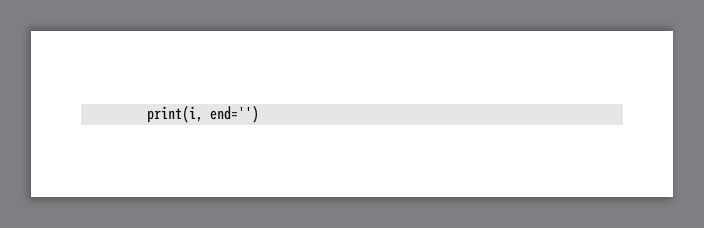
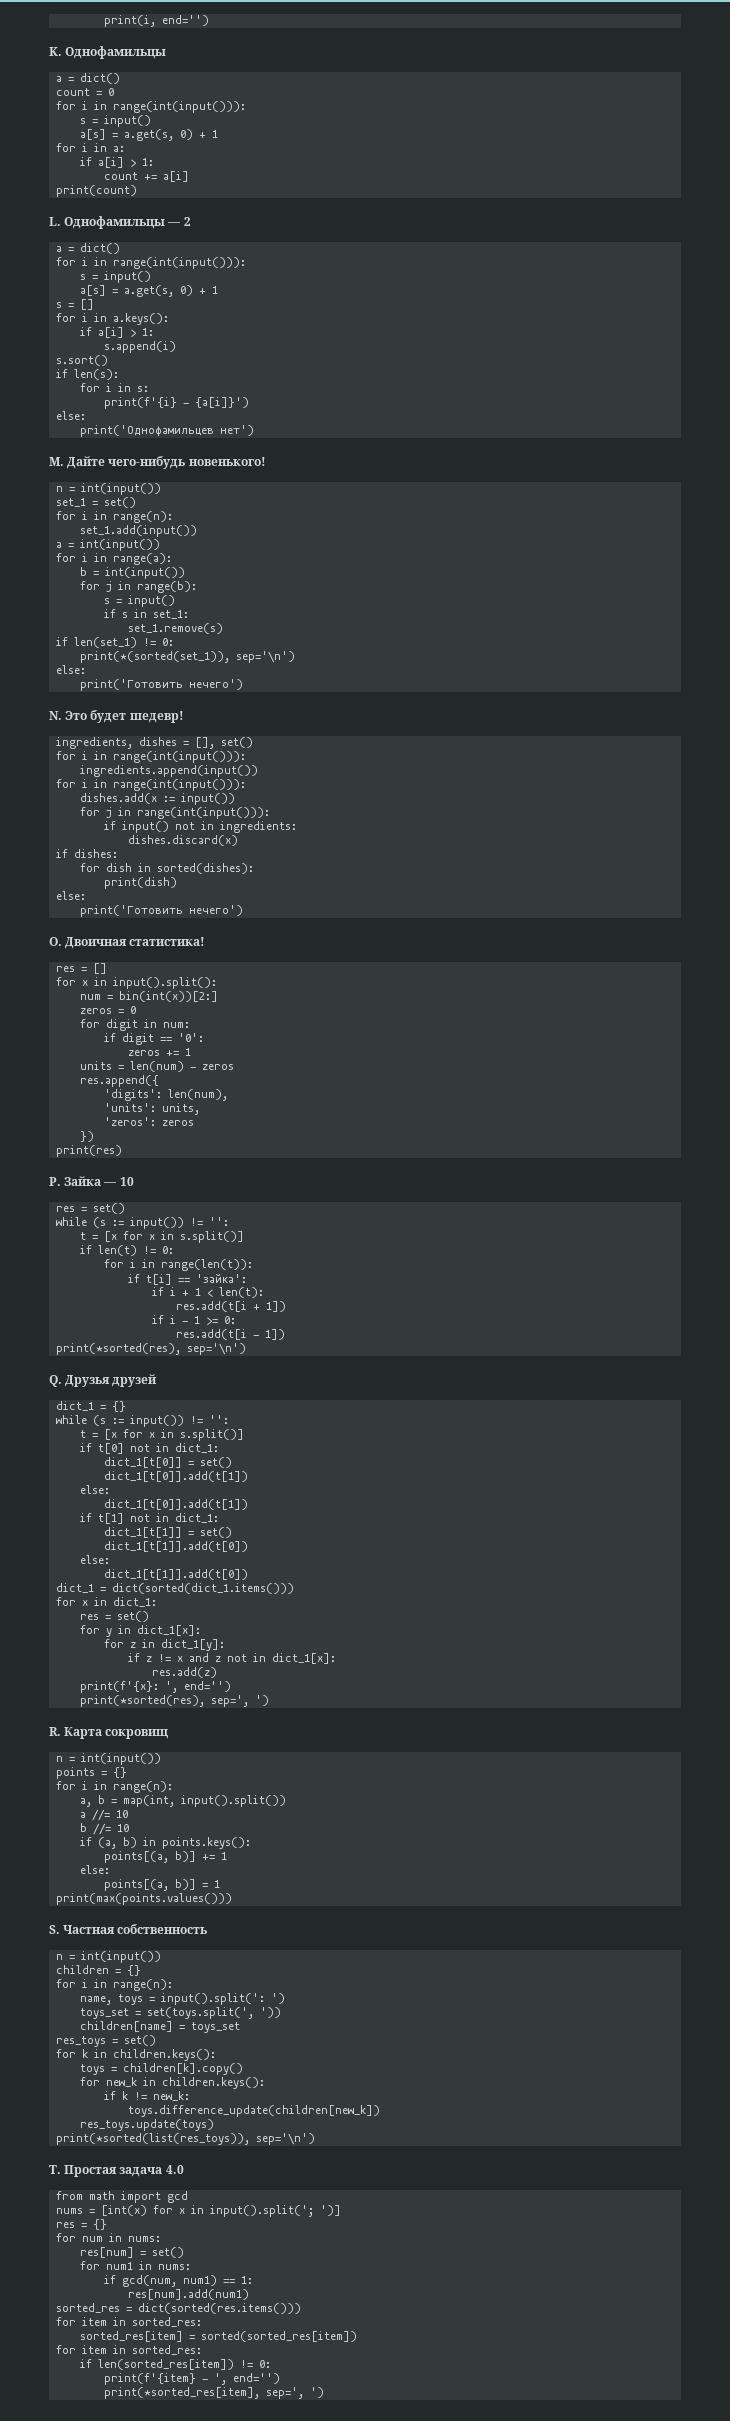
+ K. Однофамильцы
+ a = dict()
+ count = 0
+ for i in range(int(input())):
+ s = input()
+ a[s] = a.get(s, 0) + 1
+ for i in a:
+ if a[i] > 1:
+ count += a[i]
+ print(count)
+ L. Однофамильцы — 2
+ a = dict()
+ for i in range(int(input())):
+ s = input()
+ a[s] = a.get(s, 0) + 1
+ s = []
+ for i in a.keys():
+ if a[i] > 1:
+ s.append(i)
+ s.sort()
+ if len(s):
+ for i in s:
+ print(f'{i} - {a[i]}')
+ else:
+ print('Однофамильцев нет')
+ M. Дайте чего-нибудь новенького!
+ n = int(input())
+ set_1 = set()
+ for i in range(n):
+ set_1.add(input())
+ a = int(input())
+ for i in range(a):
+ b = int(input())
+ for j in range(b):
+ s = input()
+ if s in set_1:
+ set_1.remove(s)
+ if len(set_1) != 0:
+ print(*(sorted(set_1)), sep='\n')
+ else:
+ print('Готовить нечего')
+ N. Это будет шедевр!
+ ingredients, dishes = [], set()
+ for i in range(int(input())):
+ ingredients.append(input())
+ for i in range(int(input())):
+ dishes.add(x := input())
+ for j in range(int(input())):
+ if input() not in ingredients:
+ dishes.discard(x)
+ if dishes:
+ for dish in sorted(dishes):
+ print(dish)
+ else:
+ print('Готовить нечего')
+ O. Двоичная статистика!
+ res = []
+ for x in input().split():
+ num = bin(int(x))[2:]
+ zeros = 0
+ for digit in num:
+ if digit == '0':
+ zeros += 1
+ units = len(num) - zeros
+ res.append({
+ 'digits': len(num),
+ 'units': units,
+ 'zeros': zeros
+ })
+ print(res)
+ P. Зайка — 10
+ res = set()
+ while (s := input()) != '':
+ t = [x for x in s.split()]
+ if len(t) != 0:
+ for i in range(len(t)):
+ if t[i] == 'зайка':
+ if i + 1 < len(t):
+ res.add(t[i + 1])
+ if i - 1 >= 0:
+ res.add(t[i - 1])
+ print(*sorted(res), sep='\n')
+ Q. Друзья друзей
+ dict_1 = {}
+ while (s := input()) != '':
+ t = [x for x in s.split()]
+ if t[0] not in dict_1:
+ dict_1[t[0]] = set()
+ dict_1[t[0]].add(t[1])
+ else:
+ dict_1[t[0]].add(t[1])
+ if t[1] not in dict_1:
+ dict_1[t[1]] = set()
+ dict_1[t[1]].add(t[0])
+ else:
+ dict_1[t[1]].add(t[0])
+ dict_1 = dict(sorted(dict_1.items()))
+ for x in dict_1:
+ res = set()
+ for y in dict_1[x]:
+ for z in dict_1[y]:
+ if z != x and z not in dict_1[x]:
+ res.add(z)
+ print(f'{x}: ', end='')
+ print(*sorted(res), sep=', ')
+ R. Карта сокровищ
+ n = int(input())
+ points = {}
+ for i in range(n):
+ a, b = map(int, input().split())
+ a //= 10
+ b //= 10
+ if (a, b) in points.keys():
+ points[(a, b)] += 1
+ else:
+ points[(a, b)] = 1
+ print(max(points.values()))
+ S. Частная собственность
+ n = int(input())
+ children = {}
+ for i in range(n):
+ name, toys = input().split(': ')
+ toys_set = set(toys.split(', '))
+ children[name] = toys_set
+ res_toys = set()
+ for k in children.keys():
+ toys = children[k].copy()
+ for new_k in children.keys():
+ if k != new_k:
+ toys.difference_update(children[new_k])
+ res_toys.update(toys)
+ print(*sorted(list(res_toys)), sep='\n')
+ T. Простая задача 4.0
+ from math import gcd
+ nums = [int(x) for x in input().split('; ')]
+ res = {}
+ for num in nums:
+ res[num] = set()
+ for num1 in nums:
+ if gcd(num, num1) == 1:
+ res[num].add(num1)
+ sorted_res = dict(sorted(res.items()))
+ for item in sorted_res:
+ sorted_res[item] = sorted(sorted_res[item])
+ for item in sorted_res:
+ if len(sorted_res[item]) != 0:
+ print(f'{item} - ', end='')
+ print(*sorted_res[item], sep=', ')

